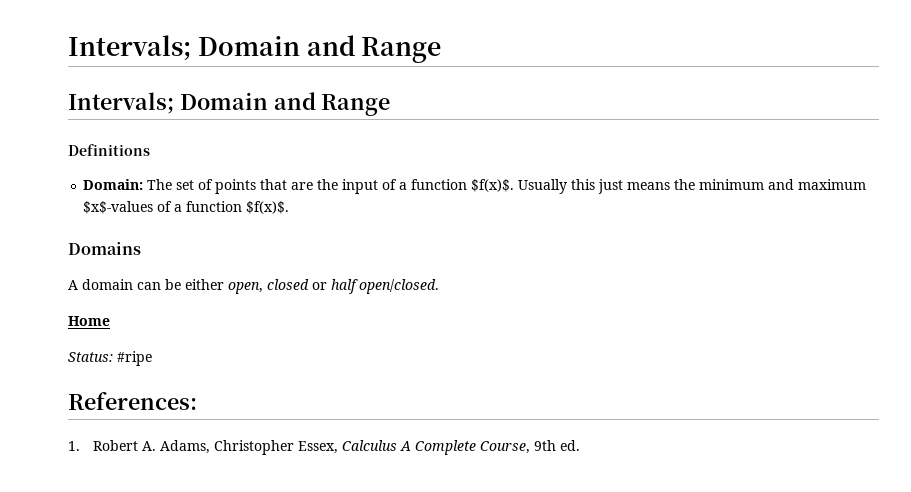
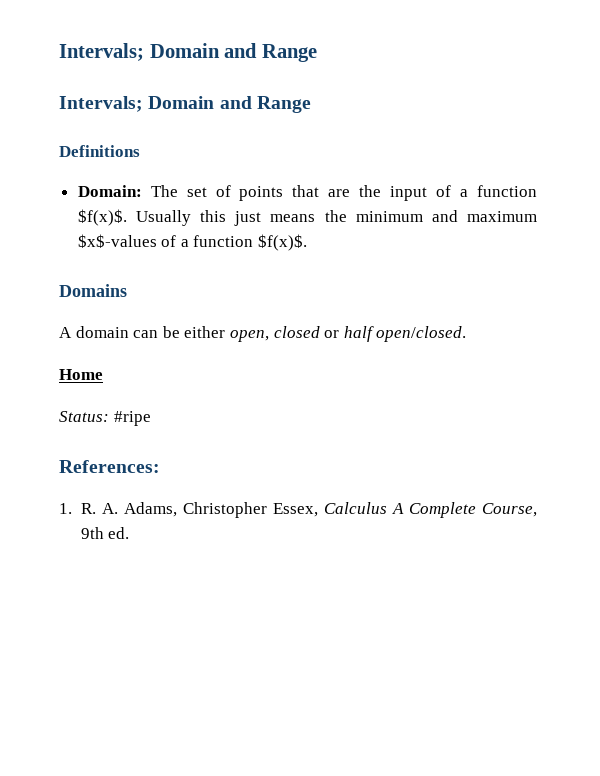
- 1. Robert A. Adams, Christopher Essex, Calculus A Complete Course, 9th ed.
+ 1. R. A. Adams, Christopher Essex, Calculus A Complete Course, 9th ed.

